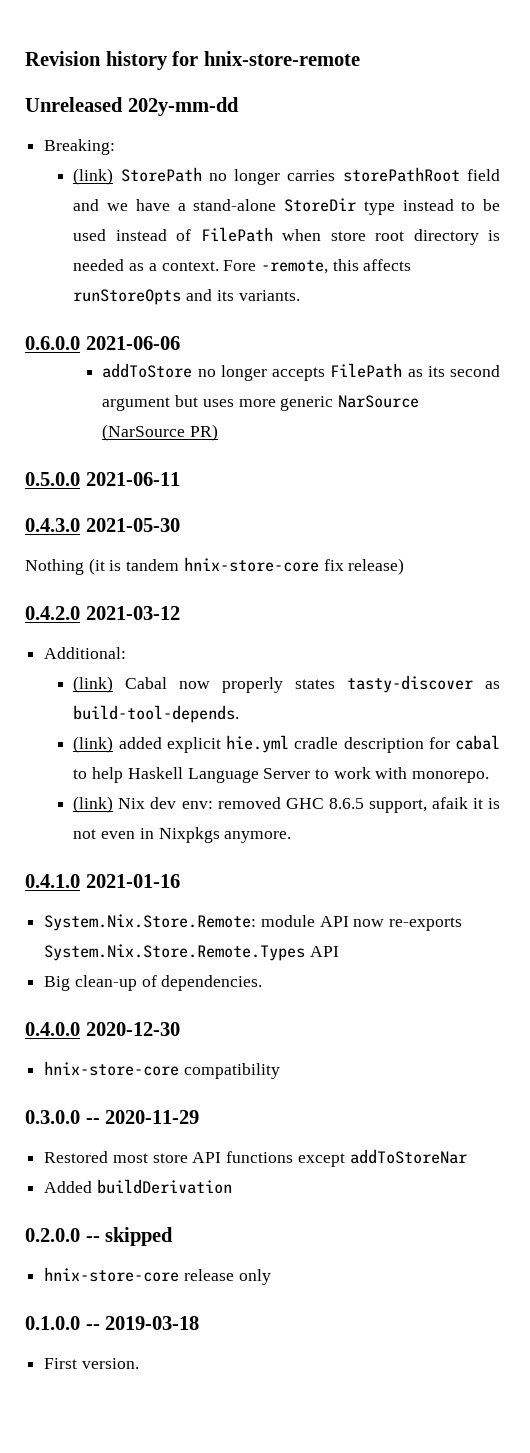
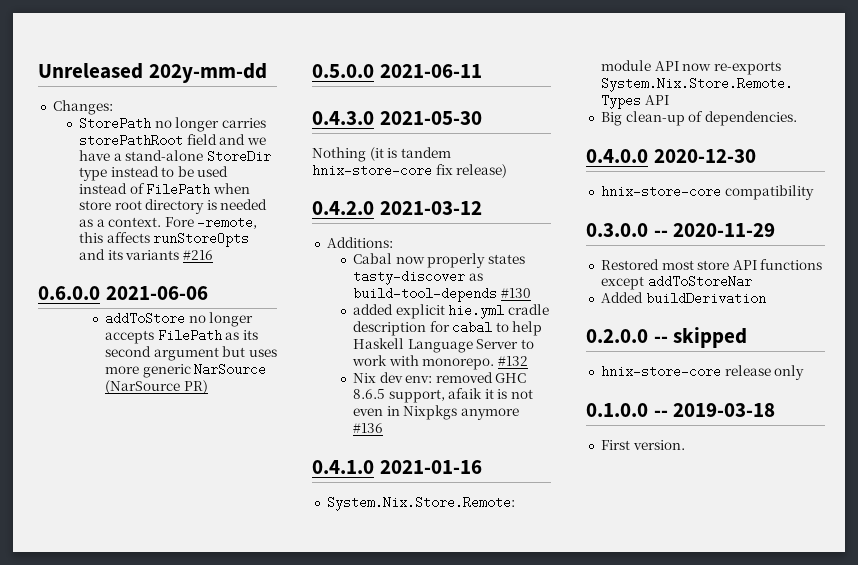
- Revision history for hnix-store-remote
- Breaking:
- (link) StorePath no longer carries storePathRoot field and we have a stand-alone StoreDir type instead to be used instead of FilePath when store root directory is needed as a context.
+ Changes:
+ StorePath no longer carries storePathRoot field and we have a stand-alone StoreDir type instead to be used instead of FilePath when store root directory is needed as a context.
- Fore -remote, this affects runStoreOpts and its variants.
+ Fore -remote, this affects runStoreOpts and its variants #216
- Additional:
- (link) Cabal now properly states tasty-discover as build-tool-depends.
- (link) added explicit hie.yml cradle description for cabal to help Haskell Language Server to work with monorepo.
- (link) Nix dev env: removed GHC 8.6.5 support, afaik it is not even in Nixpkgs anymore.
+ Additions:
+ Cabal now properly states tasty-discover as build-tool-depends #130
+ added explicit hie.yml cradle description for cabal to help Haskell Language Server to work with monorepo. #132
+ Nix dev env: removed GHC 8.6.5 support, afaik it is not even in Nixpkgs anymore #136

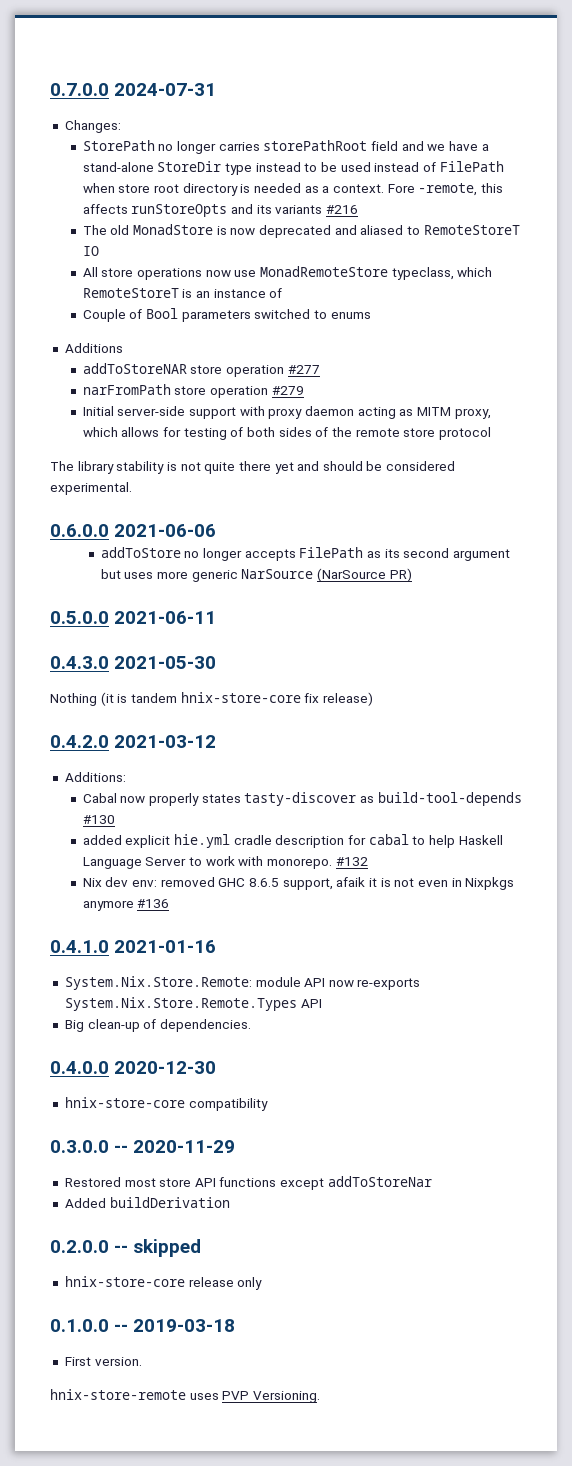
- Unreleased 202y-mm-dd
+ 0.7.0.0 2024-07-31
+ The old MonadStore is now deprecated and aliased to RemoteStoreT IO
+ All store operations now use MonadRemoteStore typeclass, which RemoteStoreT is an instance of
+ Couple of Bool parameters switched to enums
+ Additions
+ addToStoreNAR store operation #277
+ narFromPath store operation #279
+ Initial server-side support with proxy daemon acting as MITM proxy, which allows for testing of both sides of the remote store protocol
+ The library stability is not quite there yet and should be considered experimental.
+ hnix-store-remote uses PVP Versioning.

